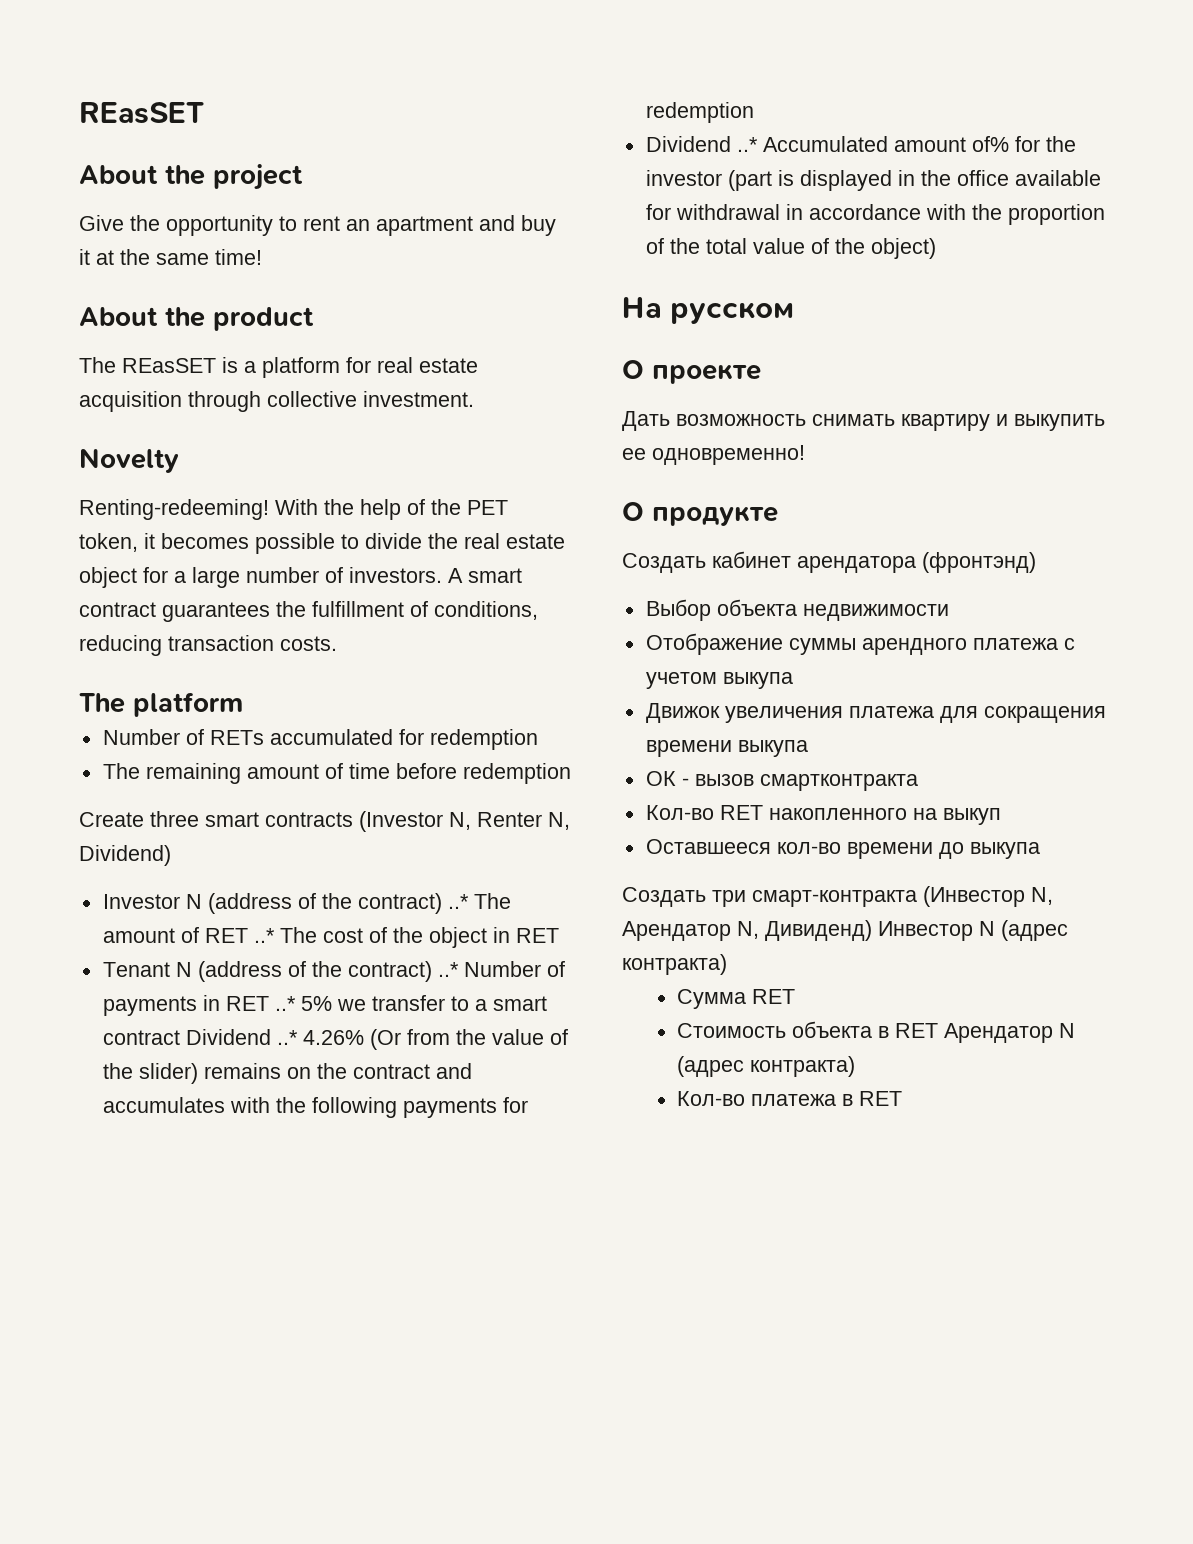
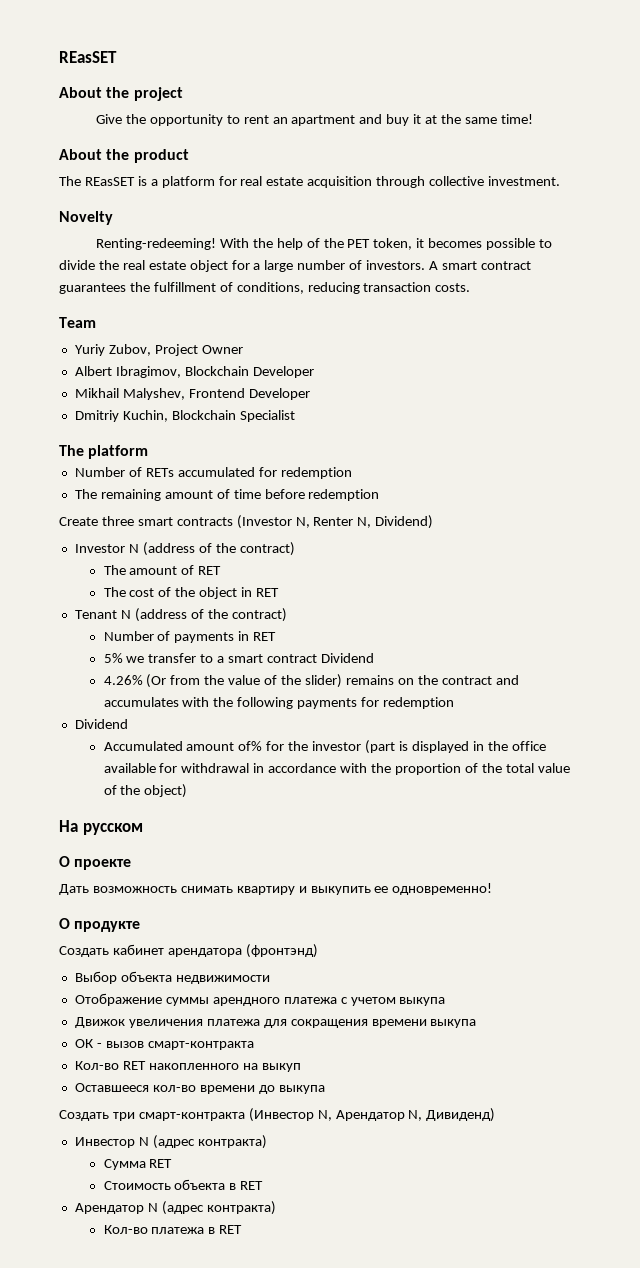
+ Team
+ Yuriy Zubov, Project Owner
+ Albert Ibragimov, Blockchain Developer
+ Mikhail Malyshev, Frontend Developer
+ Dmitriy Kuchin, Blockchain Specialist
- Investor N (address of the contract) ..* The amount of RET ..* The cost of the object in RET
+ Investor N (address of the contract)
+ The amount of RET
+ The cost of the object in RET
- Tenant N (address of the contract) ..* Number of payments in RET ..* 5% we transfer to a smart contract Dividend ..* 4.26% (Or from the value of the slider) remains on the contract and accumulates with the following payments for redemption
- Dividend ..* Accumulated amount of% for the investor (part is displayed in the office available for withdrawal in accordance with the proportion of the total value of the object)
+ Tenant N (address of the contract)
+ Number of payments in RET
+ 5% we transfer to a smart contract Dividend
+ 4.26% (Or from the value of the slider) remains on the contract and accumulates with the following payments for redemption
+ Dividend
+ Accumulated amount of% for the investor (part is displayed in the office available for withdrawal in accordance with the proportion of the total value of the object)
- ОК - вызов смартконтракта
+ ОК - вызов смарт-контракта
- Создать три смарт-контракта (Инвестор N, Арендатор N, Дивиденд) Инвестор N (адрес контракта)
+ Создать три смарт-контракта (Инвестор N, Арендатор N, Дивиденд)
+ Инвестор N (адрес контракта)
- Стоимость объекта в RET Арендатор N (адрес контракта)
+ Стоимость объекта в RET
+ Арендатор N (адрес контракта)

